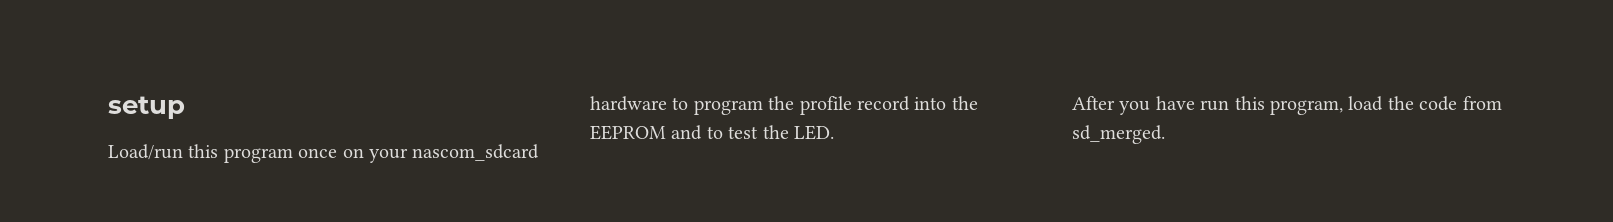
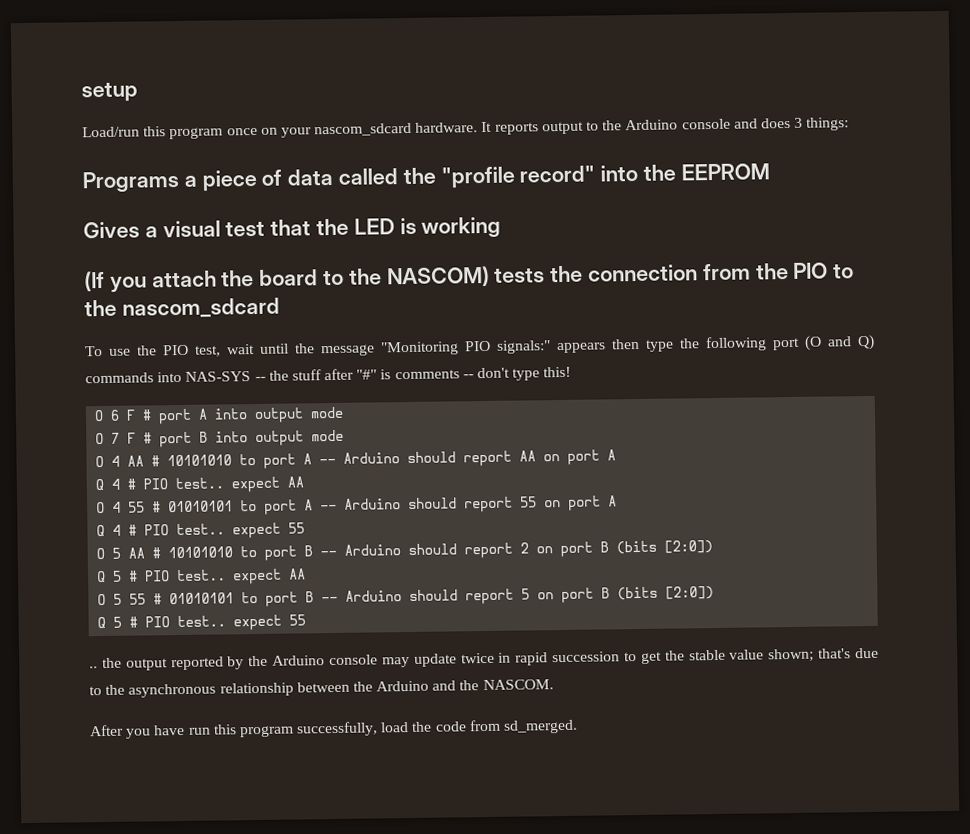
- Load/run this program once on your nascom_sdcard hardware to program the profile record into the EEPROM and to test the LED.
+ Load/run this program once on your nascom_sdcard hardware. It reports output to the Arduino console and does 3 things:
+ Programs a piece of data called the "profile record" into the EEPROM
+ Gives a visual test that the LED is working
+ (If you attach the board to the NASCOM) tests the connection from the PIO to the nascom_sdcard
+ To use the PIO test, wait until the message "Monitoring PIO signals:" appears then type the following port (O and Q) commands into NAS-SYS -- the stuff after "#" is comments -- don't type this!
+ O 6 F # port A into output mode
+ O 7 F # port B into output mode
+ O 4 AA # 10101010 to port A -- Arduino should report AA on port A
+ Q 4 # PIO test.. expect AA
+ O 4 55 # 01010101 to port A -- Arduino should report 55 on port A
+ Q 4 # PIO test.. expect 55
+ O 5 AA # 10101010 to port B -- Arduino should report 2 on port B (bits [2:0])
+ Q 5 # PIO test.. expect AA
+ O 5 55 # 01010101 to port B -- Arduino should report 5 on port B (bits [2:0])
+ Q 5 # PIO test.. expect 55
+ .. the output reported by the Arduino console may update twice in rapid succession to get the stable value shown; that's due to the asynchronous relationship between the Arduino and the NASCOM.
- After you have run this program, load the code from sd_merged.
+ After you have run this program successfully, load the code from sd_merged.

